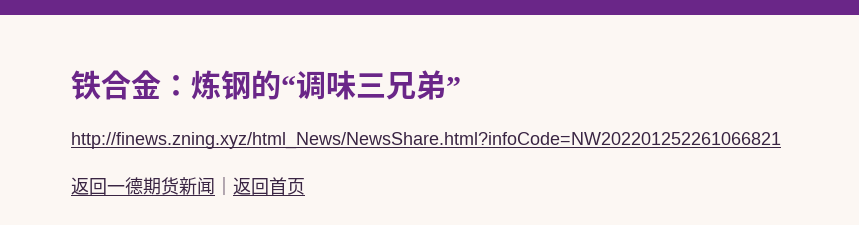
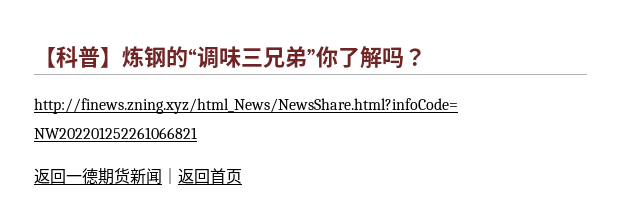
- 铁合金：炼钢的“调味三兄弟”
+ 【科普】炼钢的“调味三兄弟”你了解吗？

